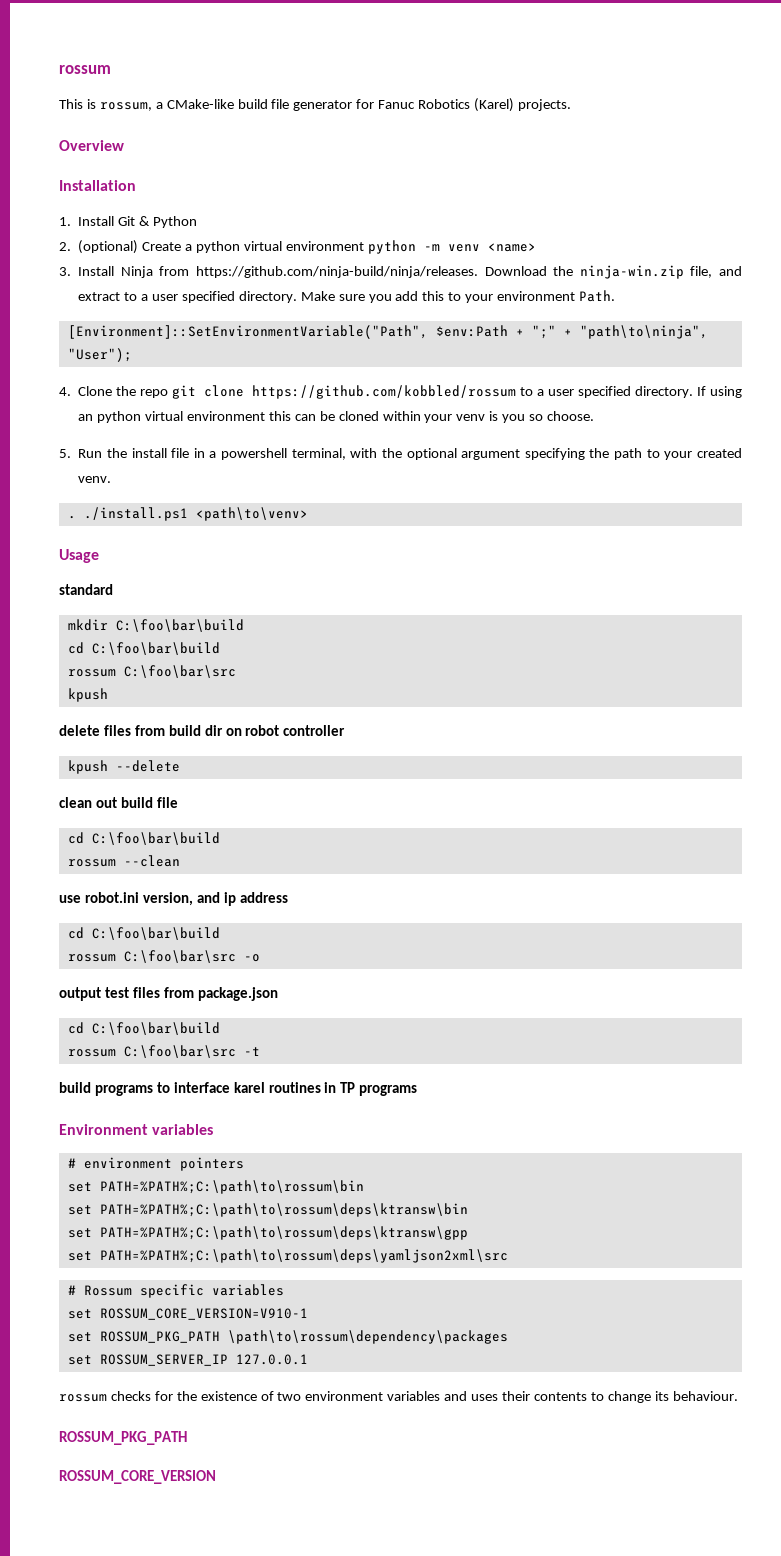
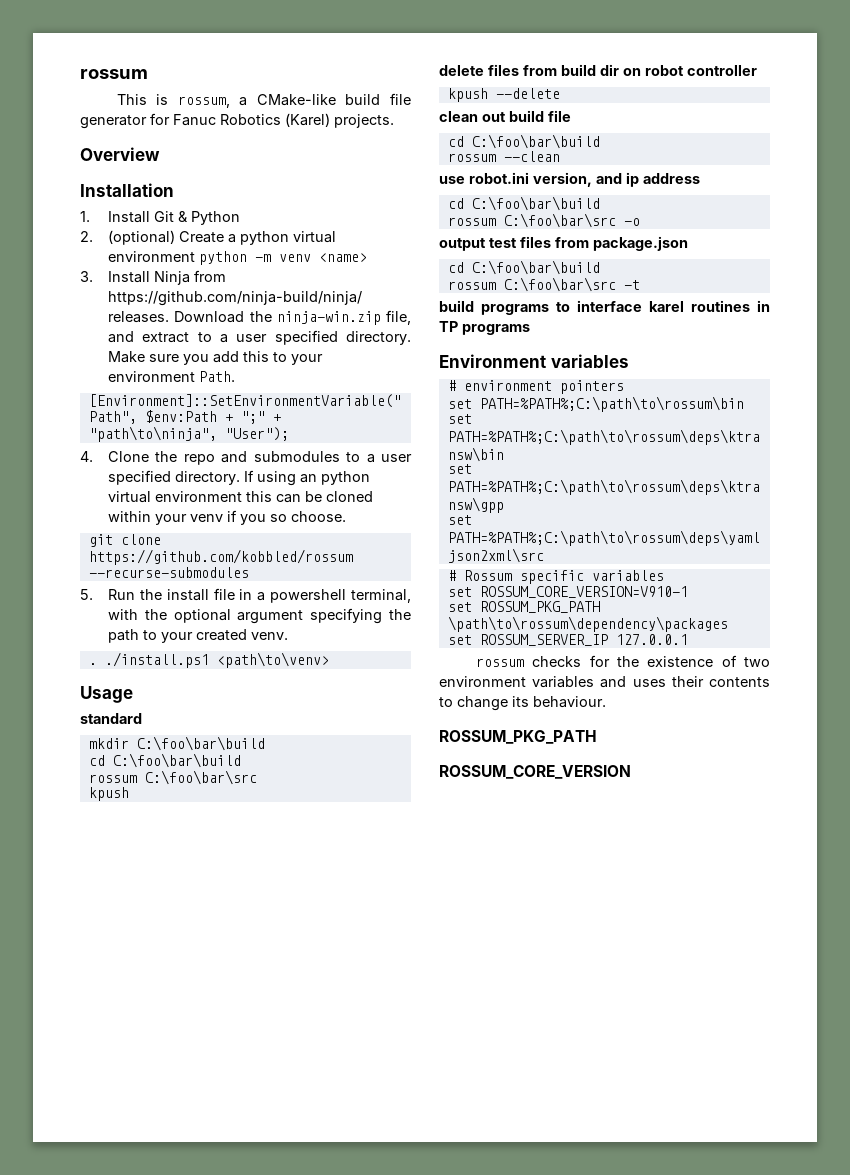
- 4. Clone the repo git clone https://github.com/kobbled/rossum to a user specified directory.
+ 4. Clone the repo and submodules to a user specified directory.
- If using an python virtual environment this can be cloned within your venv is you so choose.
+ If using an python virtual environment this can be cloned within your venv if you so choose.
+ git clone https://github.com/kobbled/rossum --recurse-submodules

